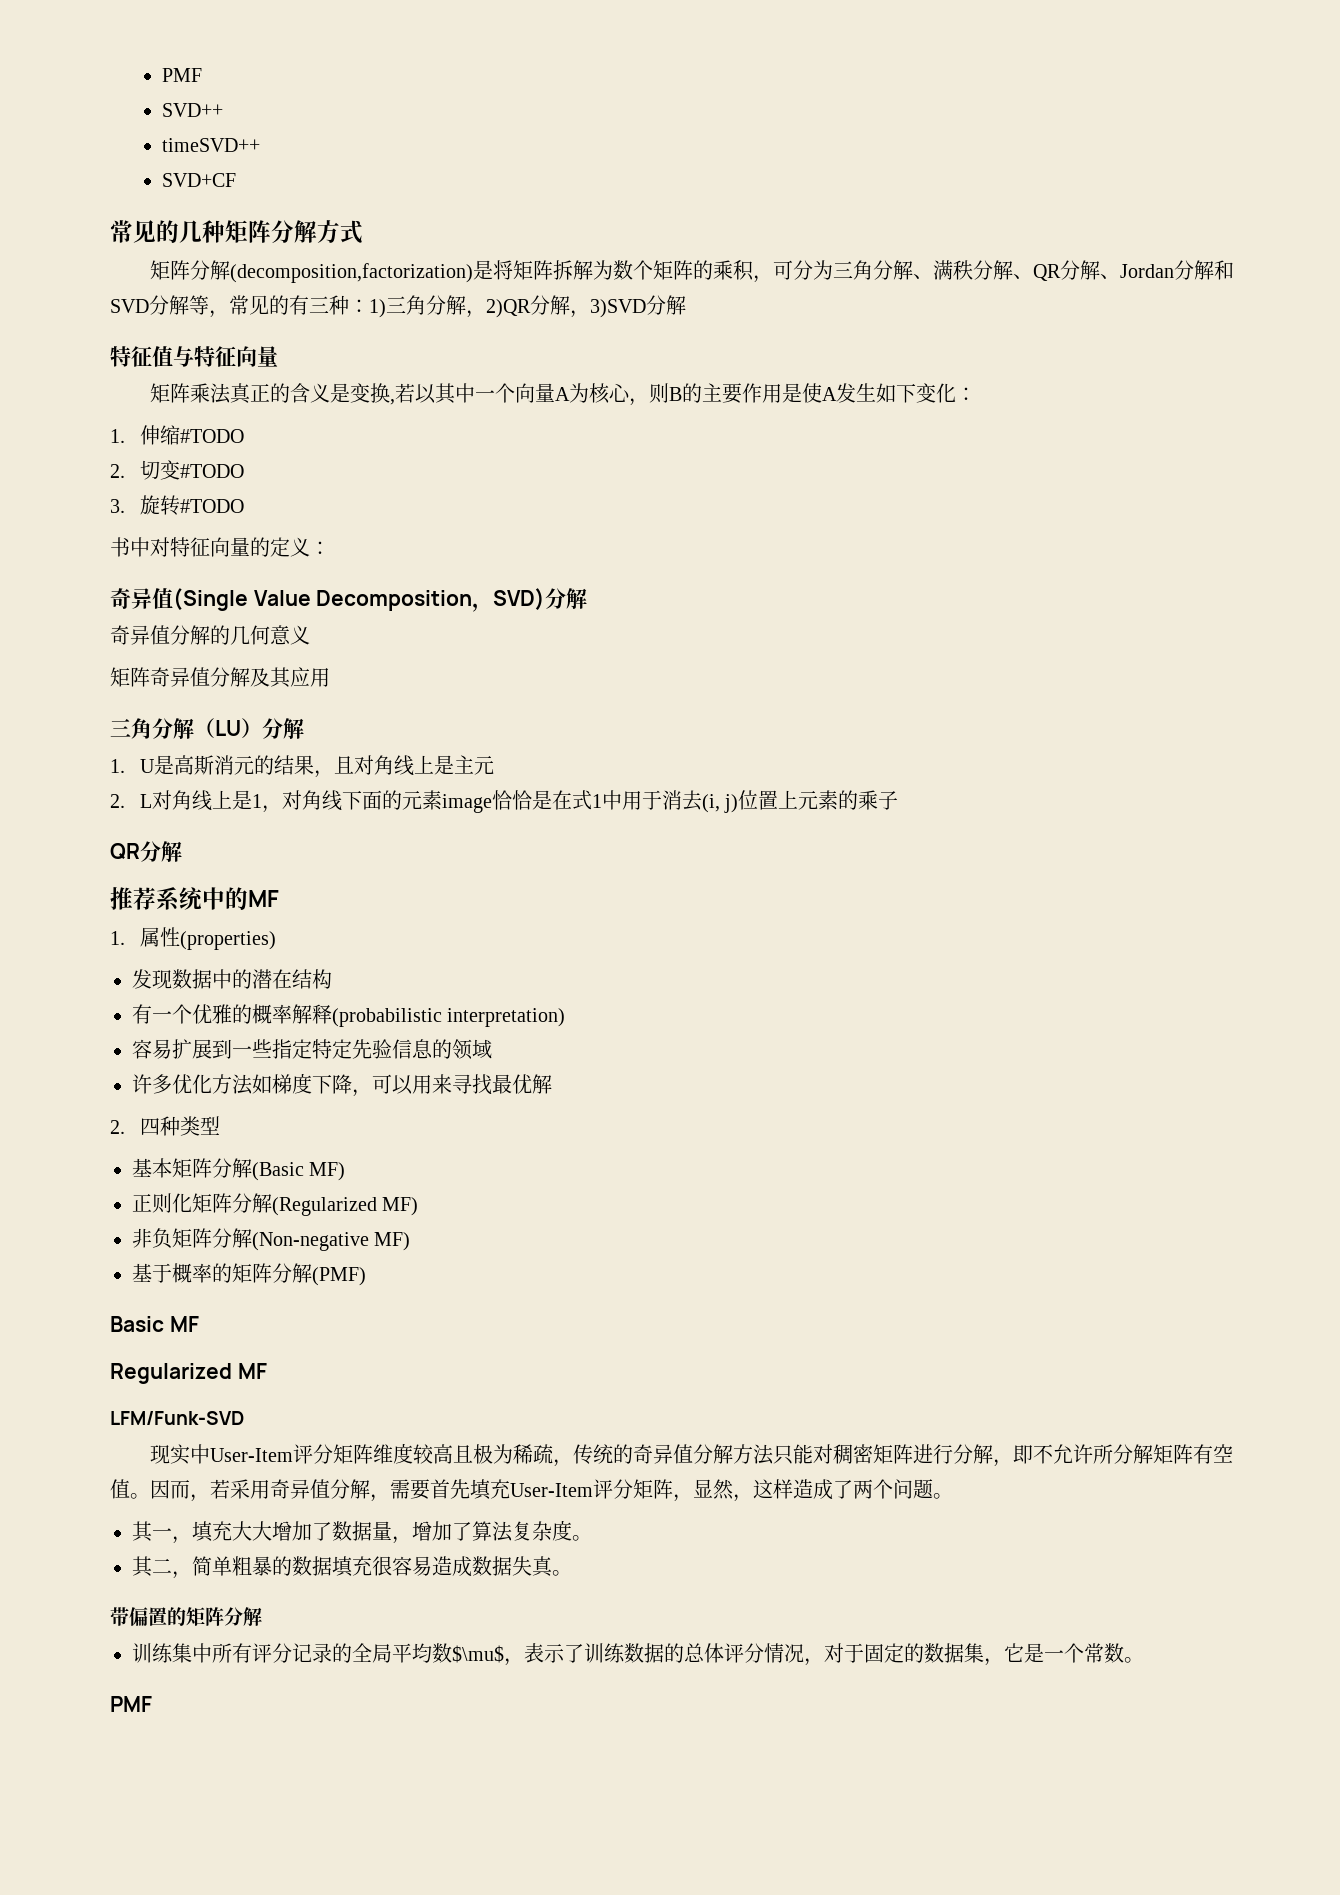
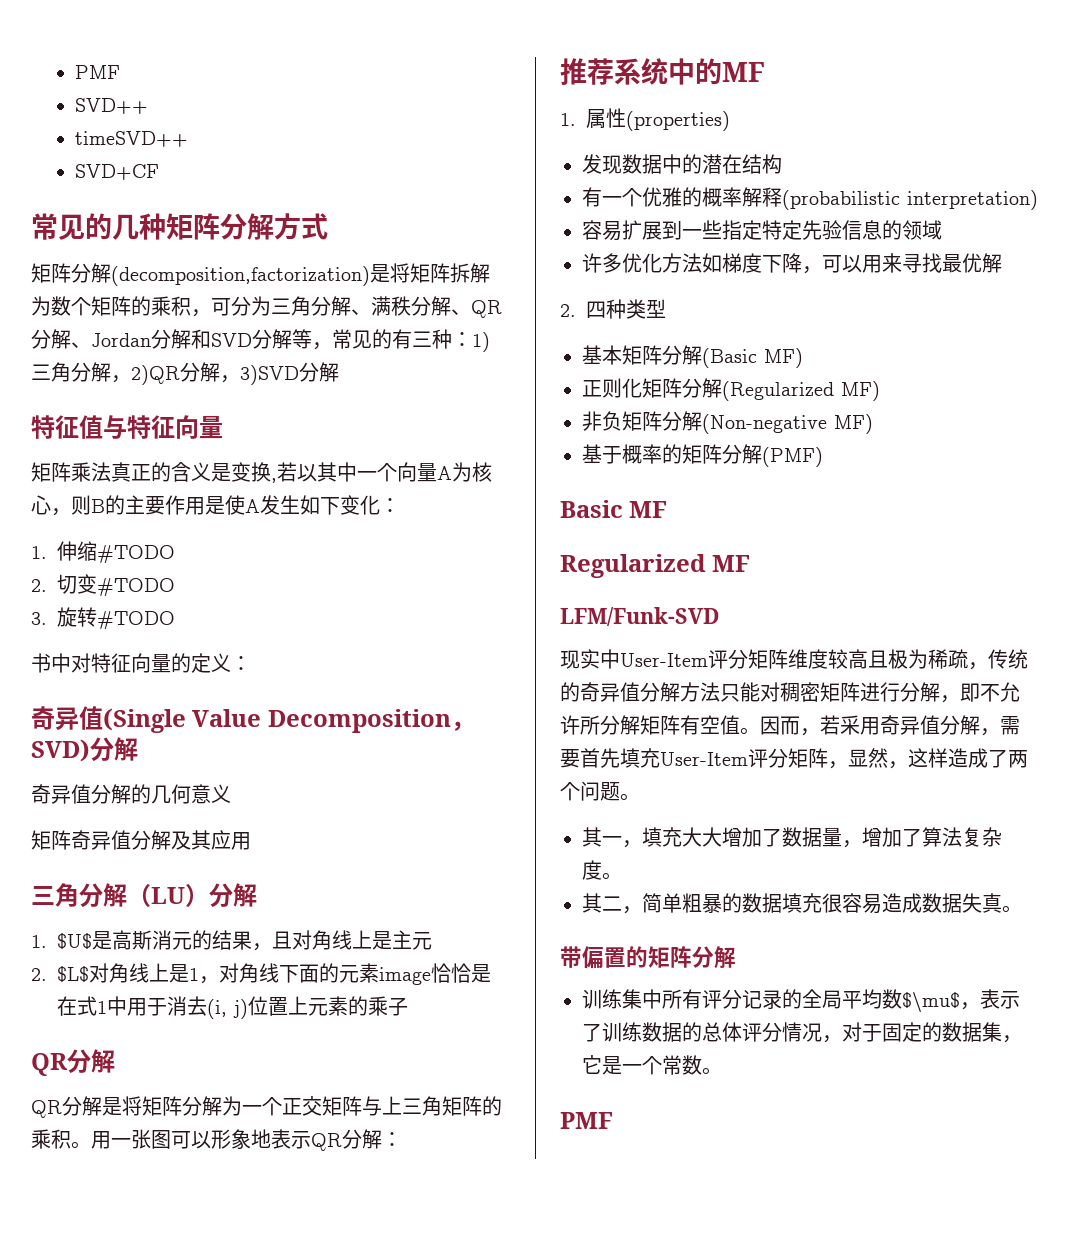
- 1. U是高斯消元的结果，且对角线上是主元
+ 1. $U$是高斯消元的结果，且对角线上是主元
- 2. L对角线上是1，对角线下面的元素image恰恰是在式1中用于消去(i, j)位置上元素的乘子
+ 2. $L$对角线上是1，对角线下面的元素image恰恰是在式1中用于消去(i, j)位置上元素的乘子
+ QR分解是将矩阵分解为一个正交矩阵与上三角矩阵的乘积。用一张图可以形象地表示QR分解：

